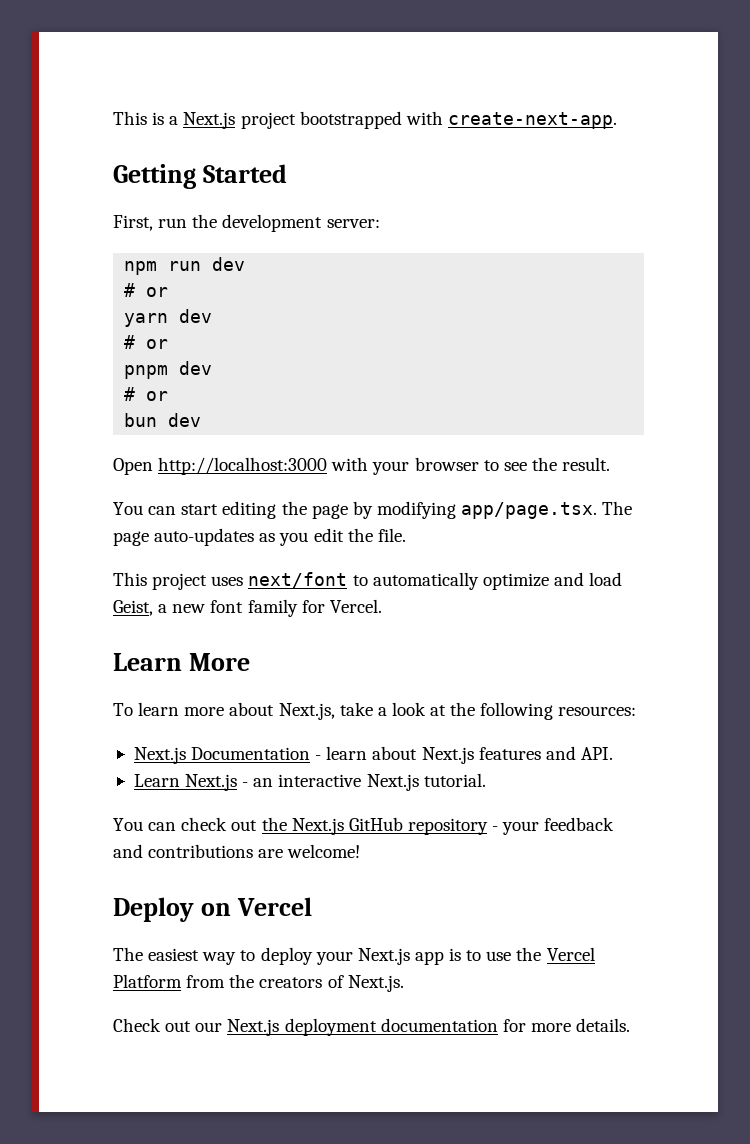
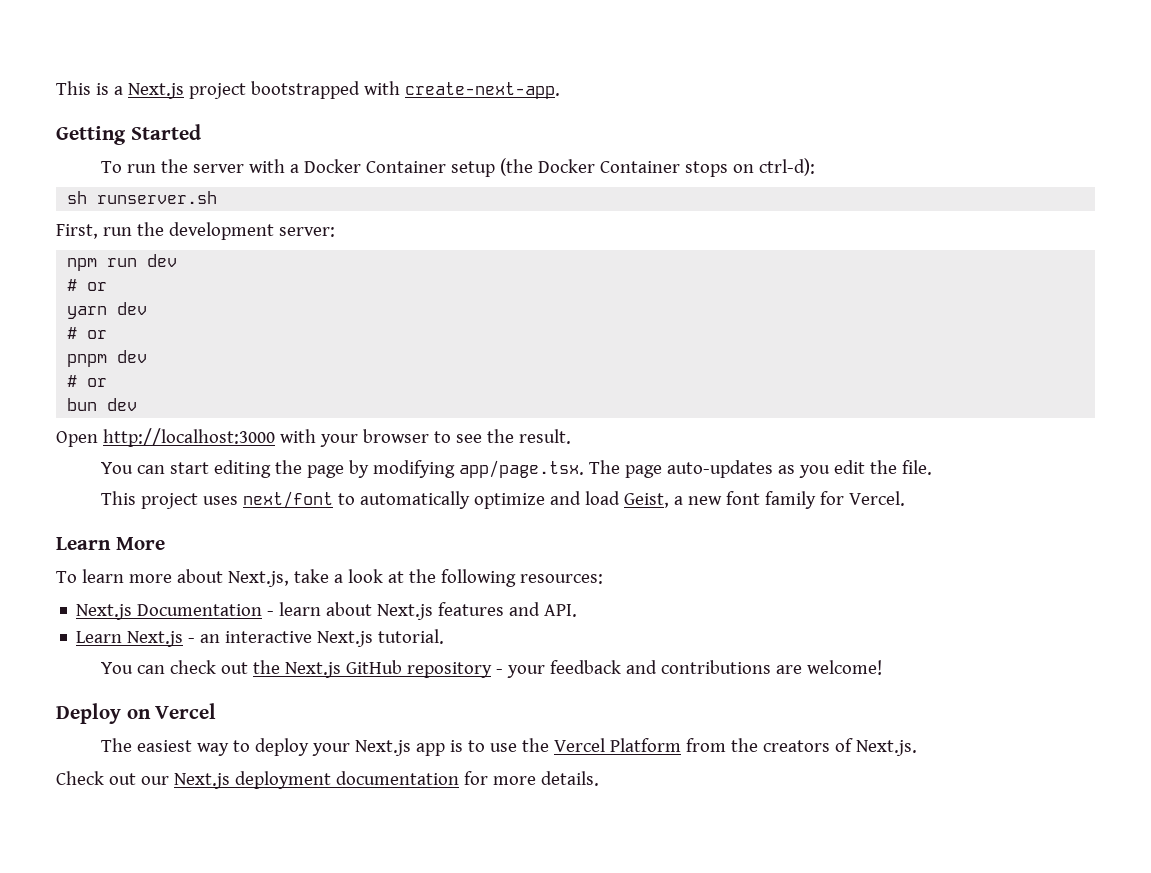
+ To run the server with a Docker Container setup (the Docker Container stops on ctrl-d):
+ sh runserver.sh

